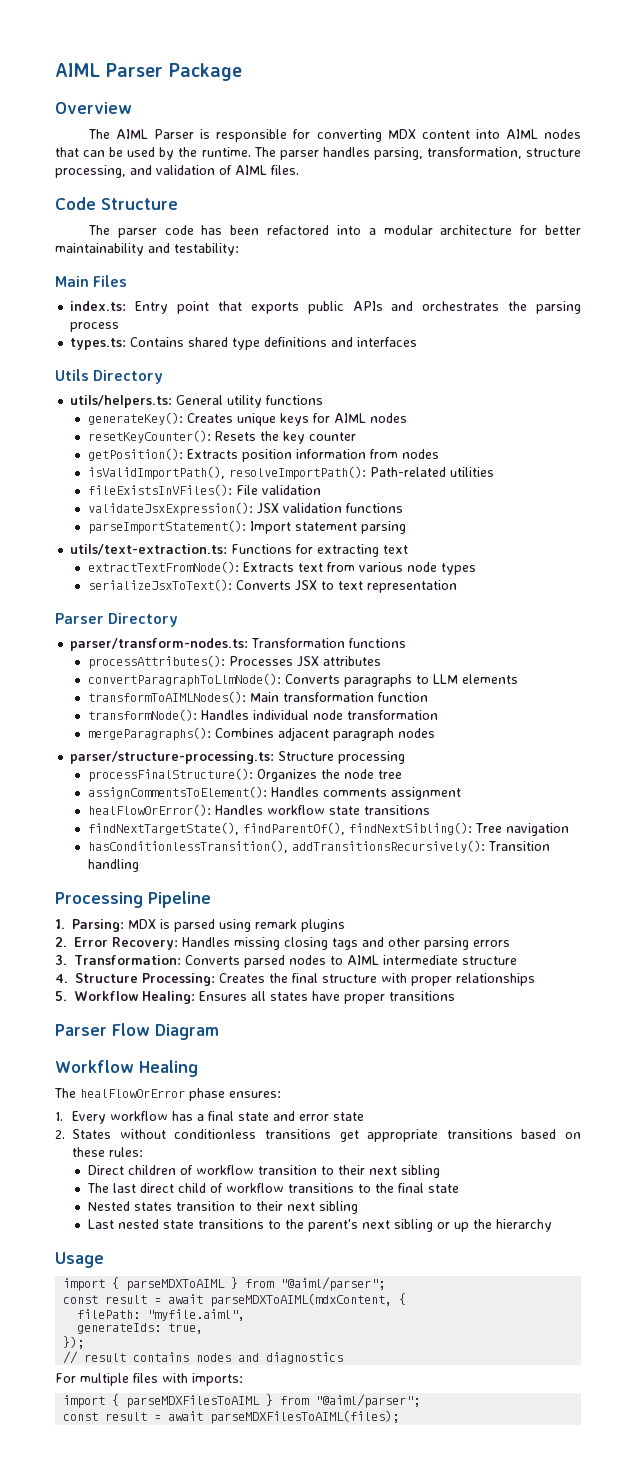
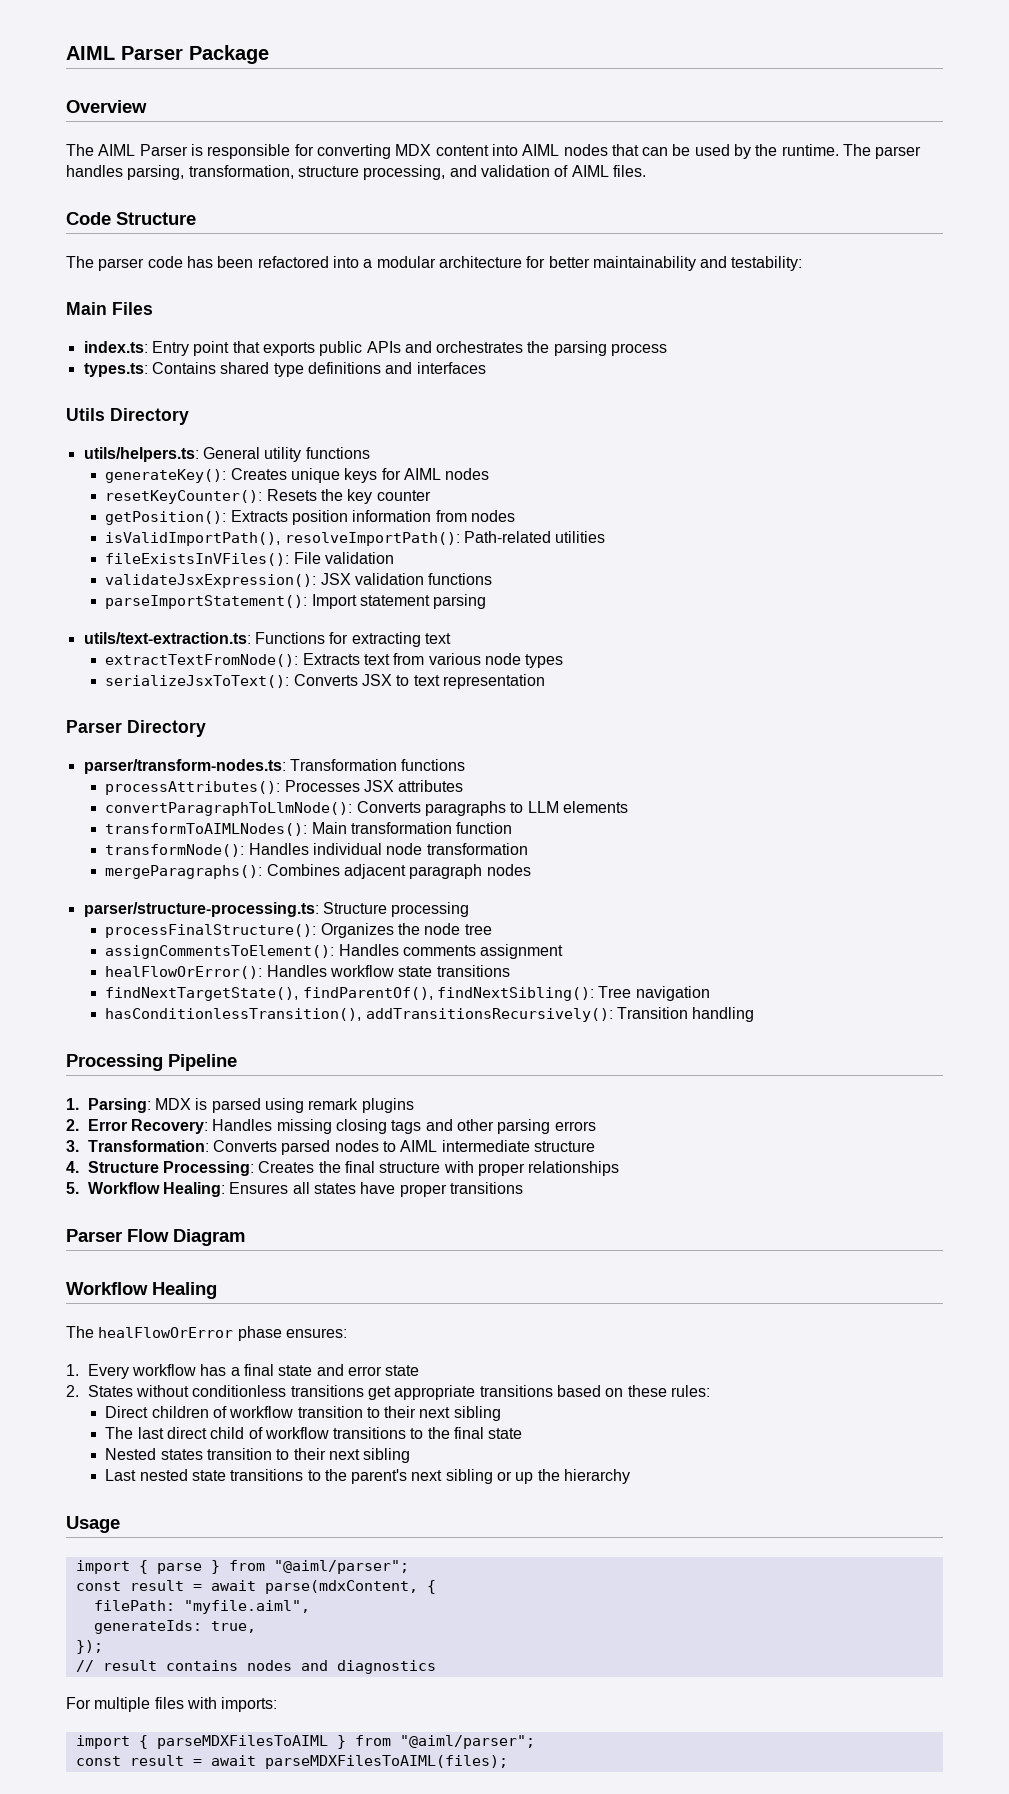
- import { parseMDXToAIML } from "@aiml/parser";
- const result = await parseMDXToAIML(mdxContent, {
+ import { parse } from "@aiml/parser";
+ const result = await parse(mdxContent, {

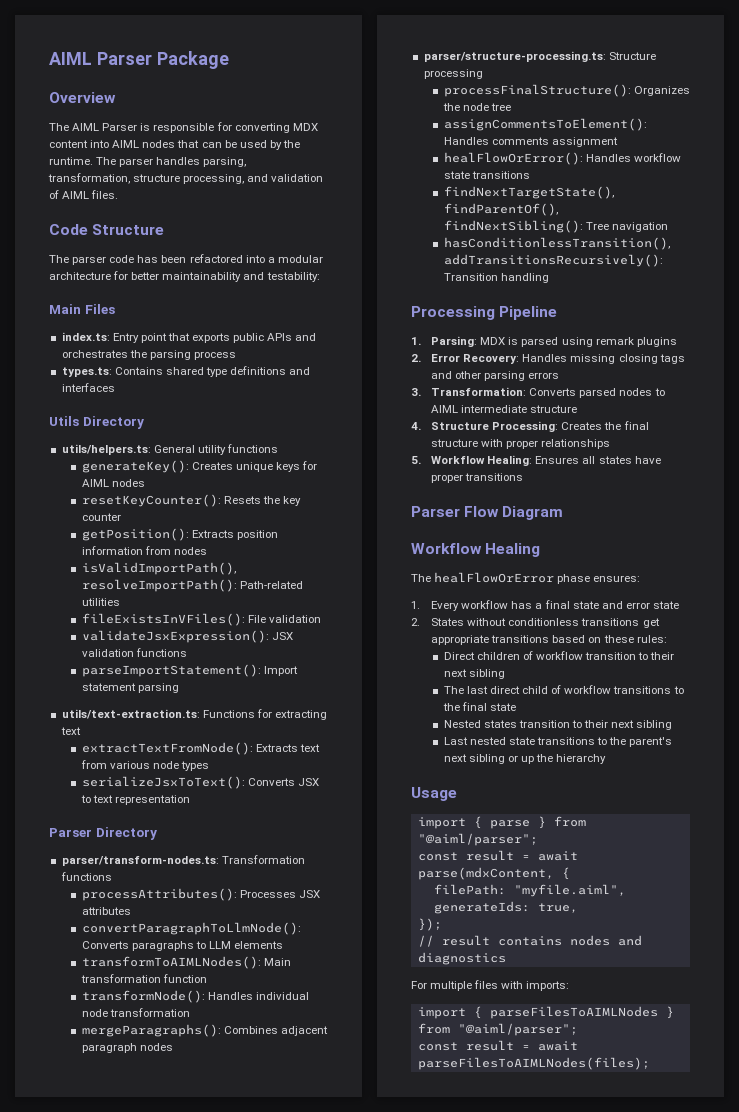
- import { parseMDXFilesToAIML } from "@aiml/parser";
- const result = await parseMDXFilesToAIML(files);
+ import { parseFilesToAIMLNodes } from "@aiml/parser";
+ const result = await parseFilesToAIMLNodes(files);

